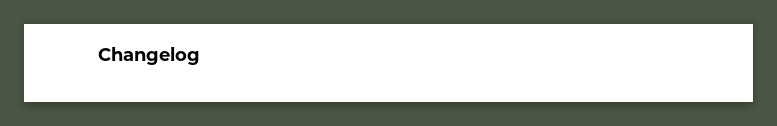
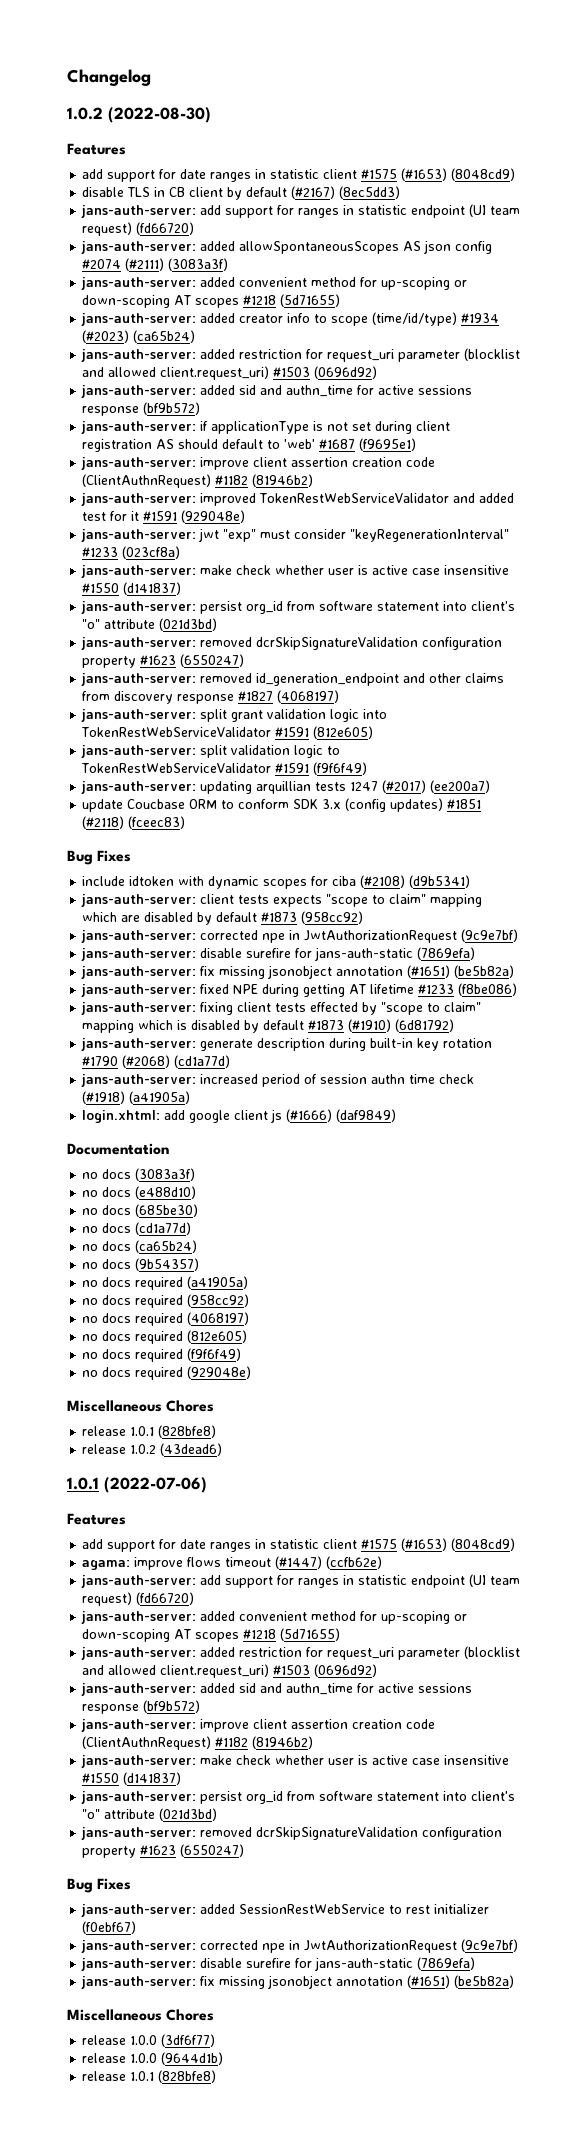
+ 1.0.2 (2022-08-30)
+ Features
+ add support for date ranges in statistic client #1575 (#1653) (8048cd9)
+ disable TLS in CB client by default (#2167) (8ec5dd3)
+ jans-auth-server: add support for ranges in statistic endpoint (UI team request) (fd66720)
+ jans-auth-server: added allowSpontaneousScopes AS json config #2074 (#2111) (3083a3f)
+ jans-auth-server: added convenient method for up-scoping or down-scoping AT scopes #1218 (5d71655)
+ jans-auth-server: added creator info to scope (time/id/type) #1934 (#2023) (ca65b24)
+ jans-auth-server: added restriction for request_uri parameter (blocklist and allowed client.request_uri) #1503 (0696d92)
+ jans-auth-server: added sid and authn_time for active sessions response (bf9b572)
+ jans-auth-server: if applicationType is not set during client registration AS should default to 'web' #1687 (f9695e1)
+ jans-auth-server: improve client assertion creation code (ClientAuthnRequest) #1182 (81946b2)
+ jans-auth-server: improved TokenRestWebServiceValidator and added test for it #1591 (929048e)
+ jans-auth-server: jwt "exp" must consider "keyRegenerationInterval" #1233 (023cf8a)
+ jans-auth-server: make check whether user is active case insensitive #1550 (d141837)
+ jans-auth-server: persist org_id from software statement into client's "o" attribute (021d3bd)
+ jans-auth-server: removed dcrSkipSignatureValidation configuration property #1623 (6550247)
+ jans-auth-server: removed id_generation_endpoint and other claims from discovery response #1827 (4068197)
+ jans-auth-server: split grant validation logic into TokenRestWebServiceValidator #1591 (812e605)
+ jans-auth-server: split validation logic to TokenRestWebServiceValidator #1591 (f9f6f49)
+ jans-auth-server: updating arquillian tests 1247 (#2017) (ee200a7)
+ update Coucbase ORM to conform SDK 3.x (config updates) #1851 (#2118) (fceec83)
+ Bug Fixes
+ include idtoken with dynamic scopes for ciba (#2108) (d9b5341)
+ jans-auth-server: client tests expects "scope to claim" mapping which are disabled by default #1873 (958cc92)
+ jans-auth-server: corrected npe in JwtAuthorizationRequest (9c9e7bf)
+ jans-auth-server: disable surefire for jans-auth-static (7869efa)
+ jans-auth-server: fix missing jsonobject annotation (#1651) (be5b82a)
+ jans-auth-server: fixed NPE during getting AT lifetime #1233 (f8be086)
+ jans-auth-server: fixing client tests effected by "scope to claim" mapping which is disabled by default #1873 (#1910) (6d81792)
+ jans-auth-server: generate description during built-in key rotation #1790 (#2068) (cd1a77d)
+ jans-auth-server: increased period of session authn time check (#1918) (a41905a)
+ login.xhtml: add google client js (#1666) (daf9849)
+ Documentation
+ no docs (3083a3f)
+ no docs (e488d10)
+ no docs (685be30)
+ no docs (cd1a77d)
+ no docs (ca65b24)
+ no docs (9b54357)
+ no docs required (a41905a)
+ no docs required (958cc92)
+ no docs required (4068197)
+ no docs required (812e605)
+ no docs required (f9f6f49)
+ no docs required (929048e)
+ Miscellaneous Chores
+ release 1.0.1 (828bfe8)
+ release 1.0.2 (43dead6)
+ 1.0.1 (2022-07-06)
+ Features
+ add support for date ranges in statistic client #1575 (#1653) (8048cd9)
+ agama: improve flows timeout (#1447) (ccfb62e)
+ jans-auth-server: add support for ranges in statistic endpoint (UI team request) (fd66720)
+ jans-auth-server: added convenient method for up-scoping or down-scoping AT scopes #1218 (5d71655)
+ jans-auth-server: added restriction for request_uri parameter (blocklist and allowed client.request_uri) #1503 (0696d92)
+ jans-auth-server: added sid and authn_time for active sessions response (bf9b572)
+ jans-auth-server: improve client assertion creation code (ClientAuthnRequest) #1182 (81946b2)
+ jans-auth-server: make check whether user is active case insensitive #1550 (d141837)
+ jans-auth-server: persist org_id from software statement into client's "o" attribute (021d3bd)
+ jans-auth-server: removed dcrSkipSignatureValidation configuration property #1623 (6550247)
+ Bug Fixes
+ jans-auth-server: added SessionRestWebService to rest initializer (f0ebf67)
+ jans-auth-server: corrected npe in JwtAuthorizationRequest (9c9e7bf)
+ jans-auth-server: disable surefire for jans-auth-static (7869efa)
+ jans-auth-server: fix missing jsonobject annotation (#1651) (be5b82a)
+ Miscellaneous Chores
+ release 1.0.0 (3df6f77)
+ release 1.0.0 (9644d1b)
+ release 1.0.1 (828bfe8)

